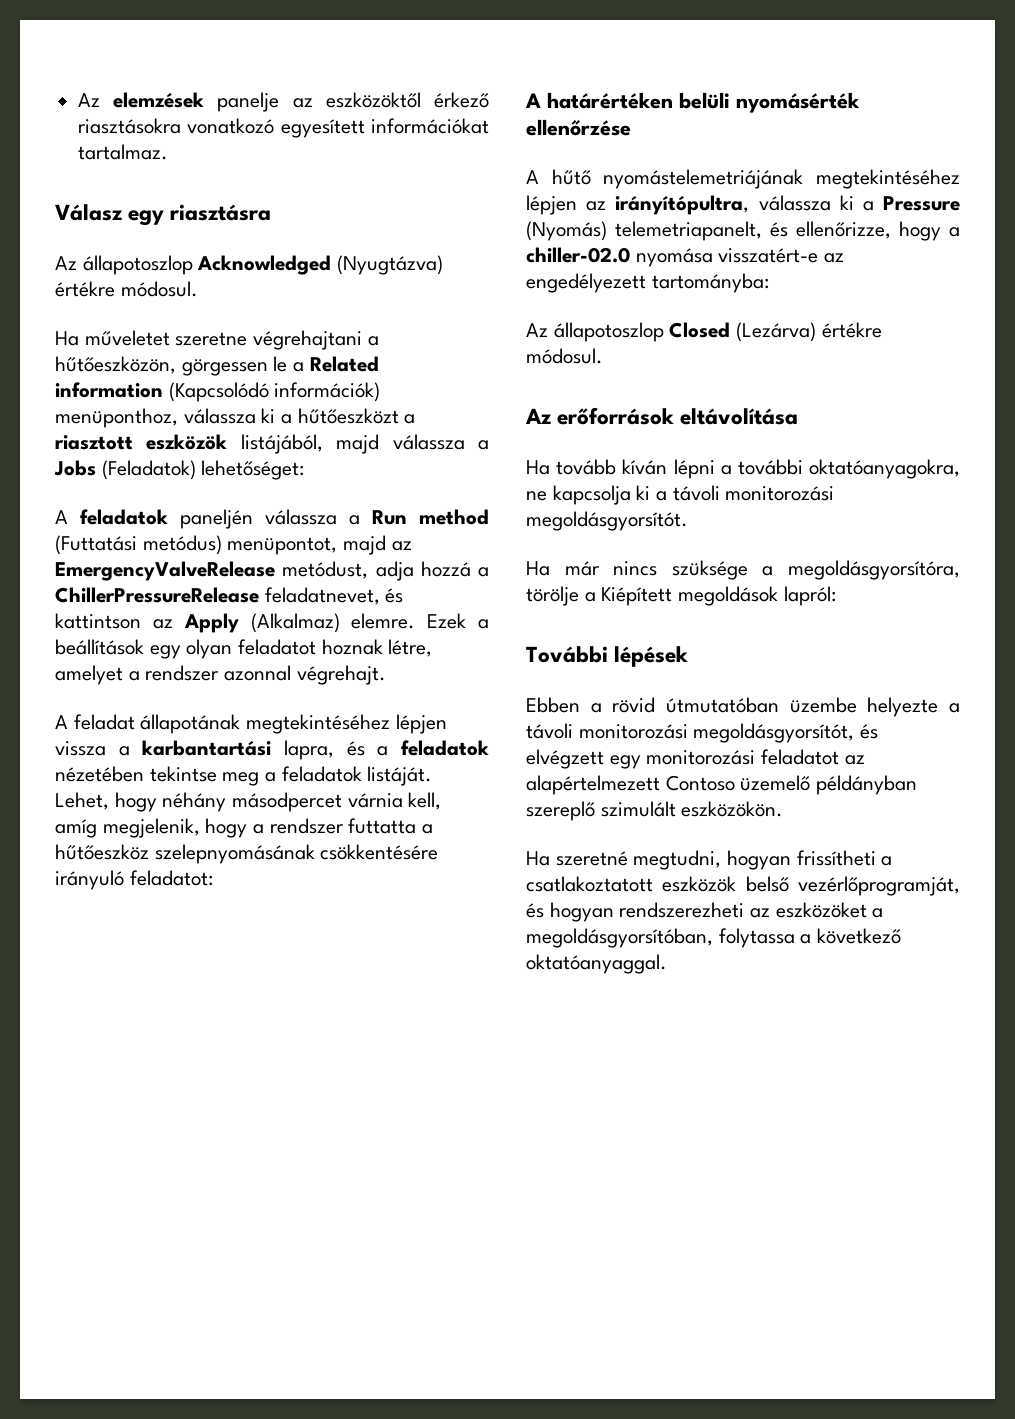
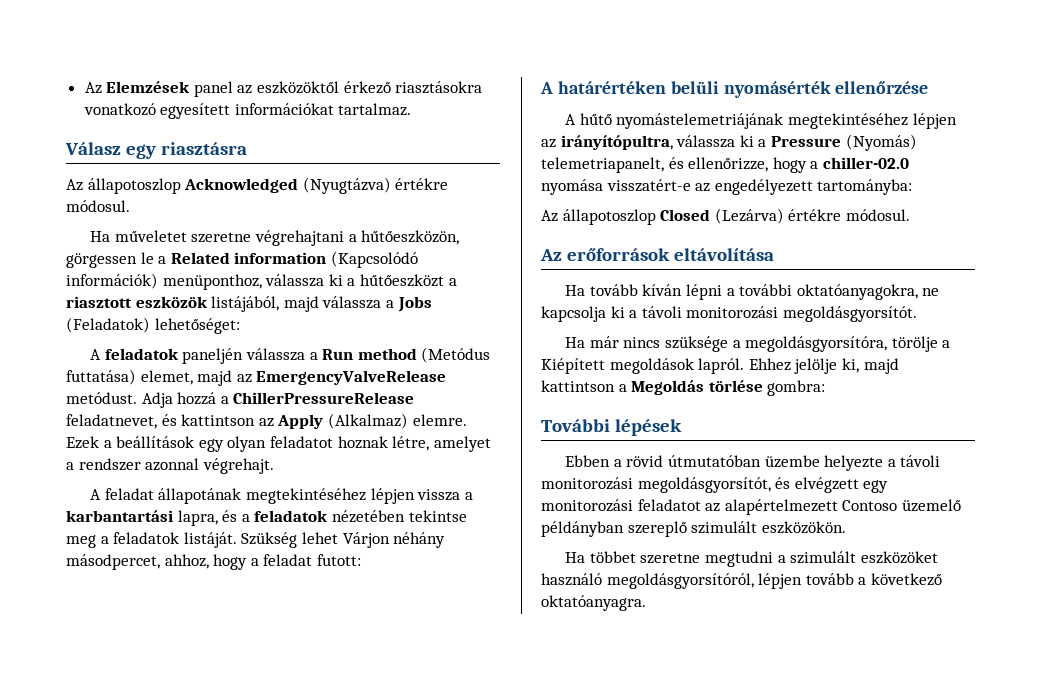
- Az elemzések panelje az eszközöktől érkező riasztásokra vonatkozó egyesített információkat tartalmaz.
+ Az Elemzések panel az eszközöktől érkező riasztásokra vonatkozó egyesített információkat tartalmaz.
- A feladatok paneljén válassza a Run method (Futtatási metódus) menüpontot, majd az EmergencyValveRelease metódust, adja hozzá a ChillerPressureRelease feladatnevet, és kattintson az Apply (Alkalmaz) elemre.
+ A feladatok paneljén válassza a Run method (Metódus futtatása) elemet, majd az EmergencyValveRelease metódust. Adja hozzá a ChillerPressureRelease feladatnevet, és kattintson az Apply (Alkalmaz) elemre.
- Lehet, hogy néhány másodpercet várnia kell, amíg megjelenik, hogy a rendszer futtatta a hűtőeszköz szelepnyomásának csökkentésére irányuló feladatot:
+ Szükség lehet Várjon néhány másodpercet, ahhoz, hogy a feladat futott:
- Ha már nincs szüksége a megoldásgyorsítóra, törölje a Kiépített megoldások lapról:
+ Ha már nincs szüksége a megoldásgyorsítóra, törölje a Kiépített megoldások lapról. Ehhez jelölje ki, majd kattintson a Megoldás törlése gombra:
- Ha szeretné megtudni, hogyan frissítheti a csatlakoztatott eszközök belső vezérlőprogramját, és hogyan rendszerezheti az eszközöket a megoldásgyorsítóban, folytassa a következő oktatóanyaggal.
+ Ha többet szeretne megtudni a szimulált eszközöket használó megoldásgyorsítóról, lépjen tovább a következő oktatóanyagra.

